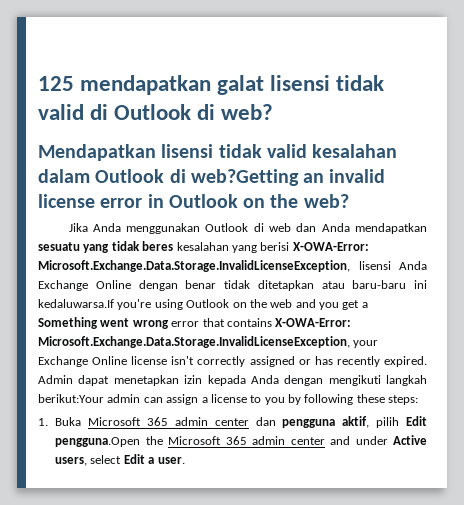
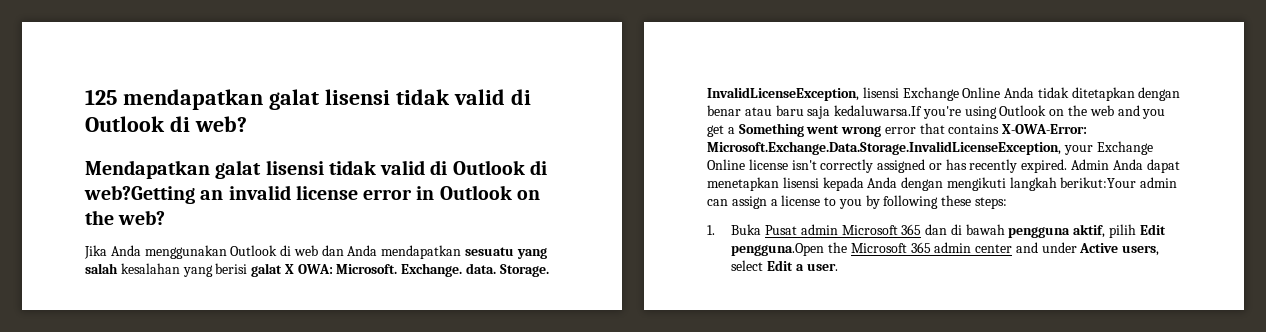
- Mendapatkan lisensi tidak valid kesalahan dalam Outlook di web?Getting an invalid license error in Outlook on the web?
+ Mendapatkan galat lisensi tidak valid di Outlook di web?Getting an invalid license error in Outlook on the web?
- Jika Anda menggunakan Outlook di web dan Anda mendapatkan sesuatu yang tidak beres kesalahan yang berisi X-OWA-Error: Microsoft.Exchange.Data.Storage.InvalidLicenseException, lisensi Anda Exchange Online dengan benar tidak ditetapkan atau baru-baru ini kedaluwarsa.If you're using Outlook on the web and you get a Something went wrong error that contains X-OWA-Error: Microsoft.Exchange.Data.Storage.InvalidLicenseException, your Exchange Online license isn't correctly assigned or has recently expired.
+ Jika Anda menggunakan Outlook di web dan Anda mendapatkan sesuatu yang salah kesalahan yang berisi galat X OWA: Microsoft. Exchange. data. Storage. InvalidLicenseException, lisensi Exchange Online Anda tidak ditetapkan dengan benar atau baru saja kedaluwarsa.If you're using Outlook on the web and you get a Something went wrong error that contains X-OWA-Error: Microsoft.Exchange.Data.Storage.InvalidLicenseException, your Exchange Online license isn't correctly assigned or has recently expired.
- Admin dapat menetapkan izin kepada Anda dengan mengikuti langkah berikut:Your admin can assign a license to you by following these steps:
+ Admin Anda dapat menetapkan lisensi kepada Anda dengan mengikuti langkah berikut:Your admin can assign a license to you by following these steps:
- 1. Buka Microsoft 365 admin center dan pengguna aktif, pilih Edit pengguna.Open the Microsoft 365 admin center and under Active users, select Edit a user.
+ 1. Buka Pusat admin Microsoft 365 dan di bawah pengguna aktif, pilih Edit pengguna.Open the Microsoft 365 admin center and under Active users, select Edit a user.

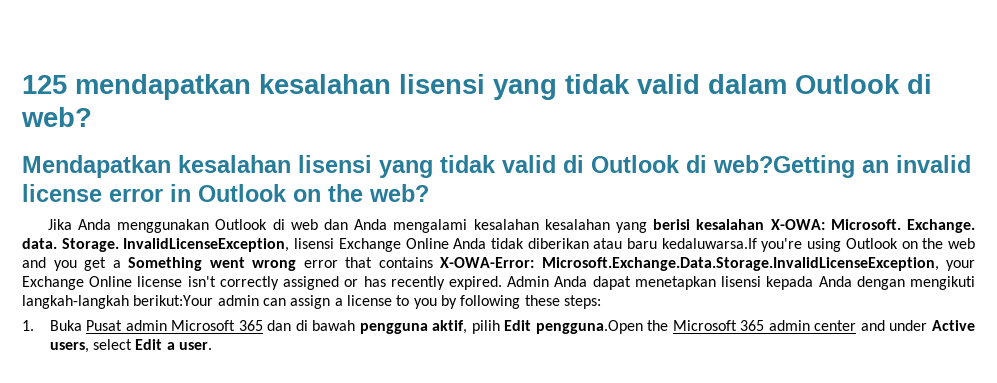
- 125 mendapatkan galat lisensi tidak valid di Outlook di web?
+ 125 mendapatkan kesalahan lisensi yang tidak valid dalam Outlook di web?
- Mendapatkan galat lisensi tidak valid di Outlook di web?Getting an invalid license error in Outlook on the web?
+ Mendapatkan kesalahan lisensi yang tidak valid di Outlook di web?Getting an invalid license error in Outlook on the web?
- Jika Anda menggunakan Outlook di web dan Anda mendapatkan sesuatu yang salah kesalahan yang berisi galat X OWA: Microsoft.
+ Jika Anda menggunakan Outlook di web dan Anda mengalami kesalahan kesalahan yang berisi kesalahan X-OWA: Microsoft.
- InvalidLicenseException, lisensi Exchange Online Anda tidak ditetapkan dengan benar atau baru saja kedaluwarsa.If you're using Outlook on the web and you get a Something went wrong error that contains X-OWA-Error: Microsoft.Exchange.Data.Storage.InvalidLicenseException, your Exchange Online license isn't correctly assigned or has recently expired.
+ InvalidLicenseException, lisensi Exchange Online Anda tidak diberikan atau baru kedaluwarsa.If you're using Outlook on the web and you get a Something went wrong error that contains X-OWA-Error: Microsoft.Exchange.Data.Storage.InvalidLicenseException, your Exchange Online license isn't correctly assigned or has recently expired.
- Admin Anda dapat menetapkan lisensi kepada Anda dengan mengikuti langkah berikut:Your admin can assign a license to you by following these steps:
+ Admin Anda dapat menetapkan lisensi kepada Anda dengan mengikuti langkah-langkah berikut:Your admin can assign a license to you by following these steps:

